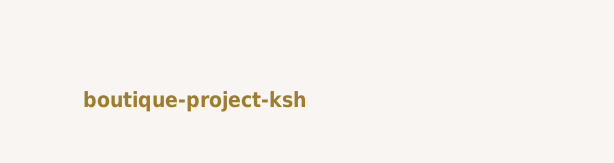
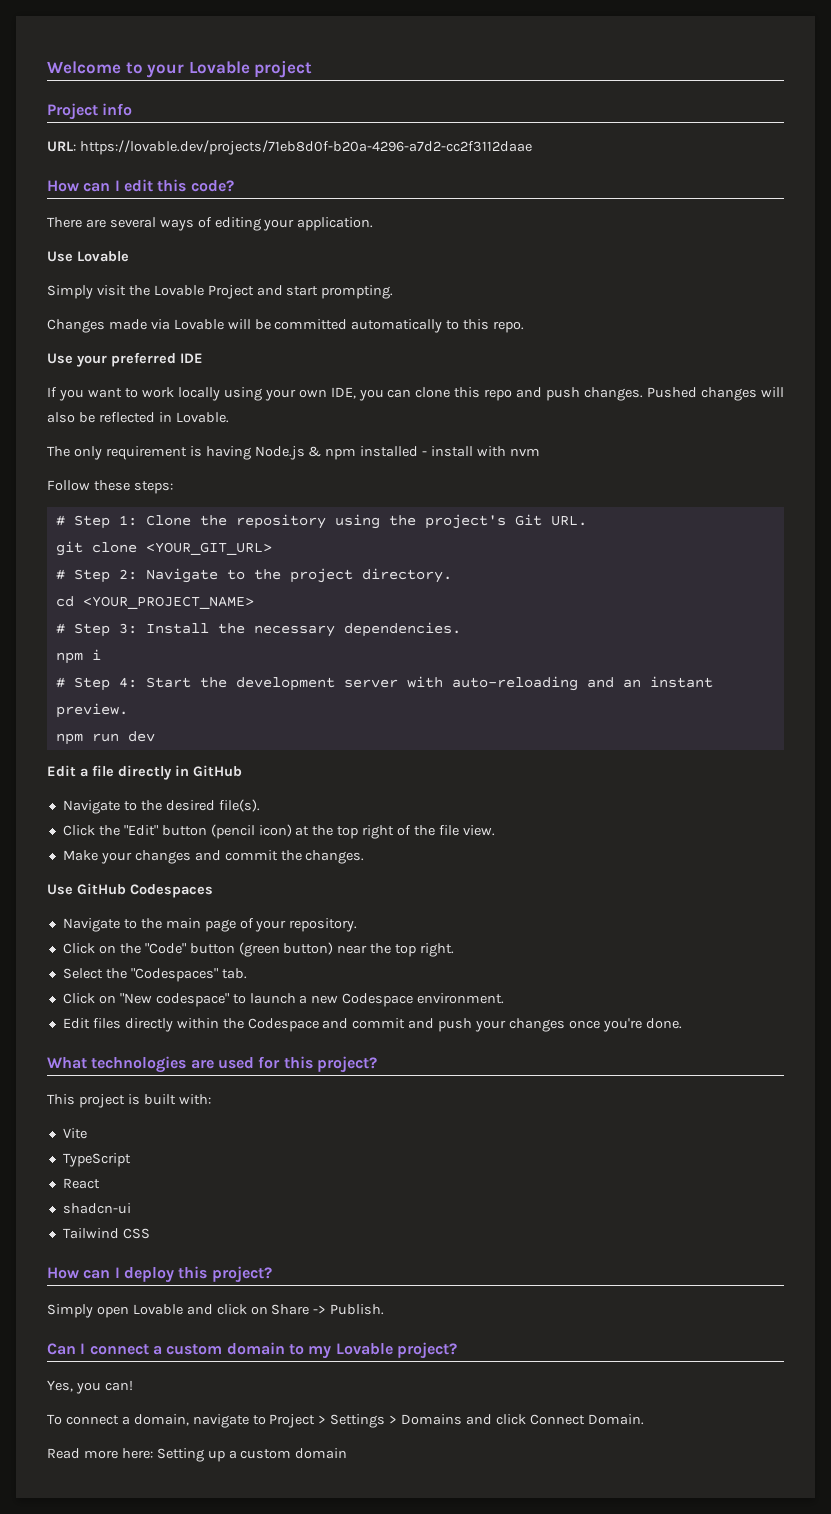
- boutique-project-ksh
+ Welcome to your Lovable project
+ Project info
+ URL: https://lovable.dev/projects/71eb8d0f-b20a-4296-a7d2-cc2f3112daae
+ How can I edit this code?
+ There are several ways of editing your application.
+ Use Lovable
+ Simply visit the Lovable Project and start prompting.
+ Changes made via Lovable will be committed automatically to this repo.
+ Use your preferred IDE
+ If you want to work locally using your own IDE, you can clone this repo and push changes. Pushed changes will also be reflected in Lovable.
+ The only requirement is having Node.js & npm installed - install with nvm
+ Follow these steps:
+ # Step 1: Clone the repository using the project's Git URL.
+ git clone <YOUR_GIT_URL>
+ # Step 2: Navigate to the project directory.
+ cd <YOUR_PROJECT_NAME>
+ # Step 3: Install the necessary dependencies.
+ npm i
+ # Step 4: Start the development server with auto-reloading and an instant preview.
+ npm run dev
+ Edit a file directly in GitHub
+ Navigate to the desired file(s).
+ Click the "Edit" button (pencil icon) at the top right of the file view.
+ Make your changes and commit the changes.
+ Use GitHub Codespaces
+ Navigate to the main page of your repository.
+ Click on the "Code" button (green button) near the top right.
+ Select the "Codespaces" tab.
+ Click on "New codespace" to launch a new Codespace environment.
+ Edit files directly within the Codespace and commit and push your changes once you're done.
+ What technologies are used for this project?
+ This project is built with:
+ Vite
+ TypeScript
+ React
+ shadcn-ui
+ Tailwind CSS
+ How can I deploy this project?
+ Simply open Lovable and click on Share -> Publish.
+ Can I connect a custom domain to my Lovable project?
+ Yes, you can!
+ To connect a domain, navigate to Project > Settings > Domains and click Connect Domain.
+ Read more here: Setting up a custom domain

